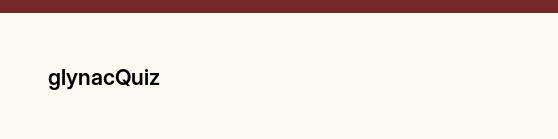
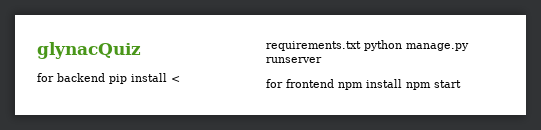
+ for backend pip install < requirements.txt python manage.py runserver
+ for frontend npm install npm start

